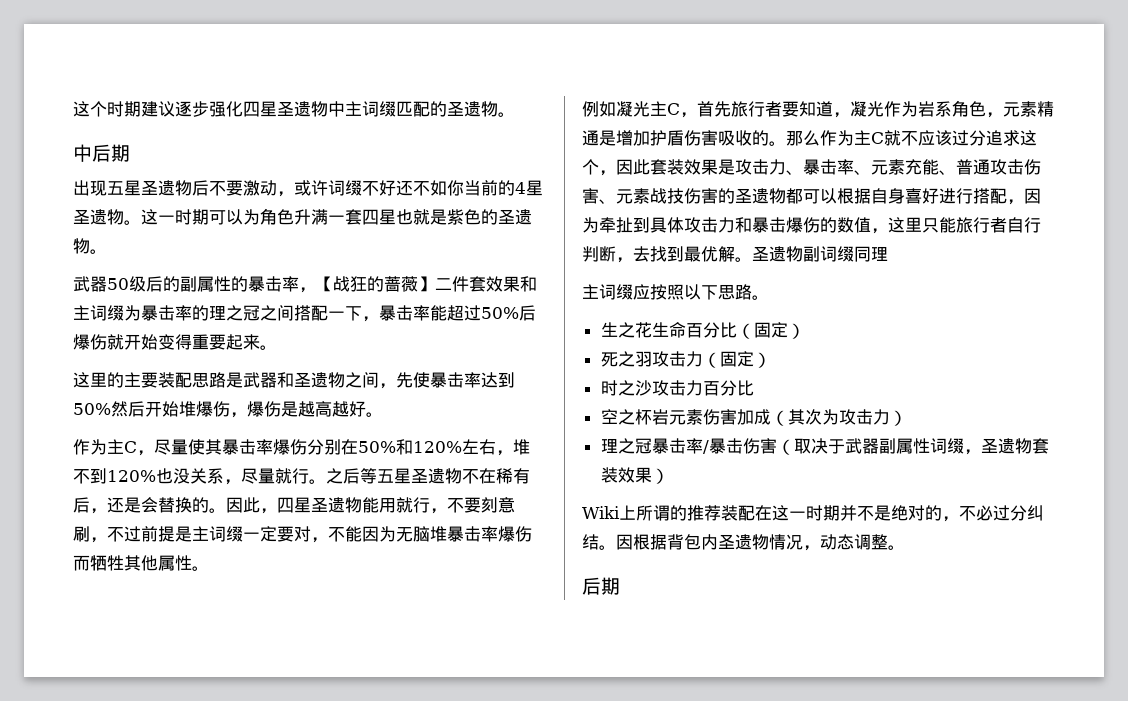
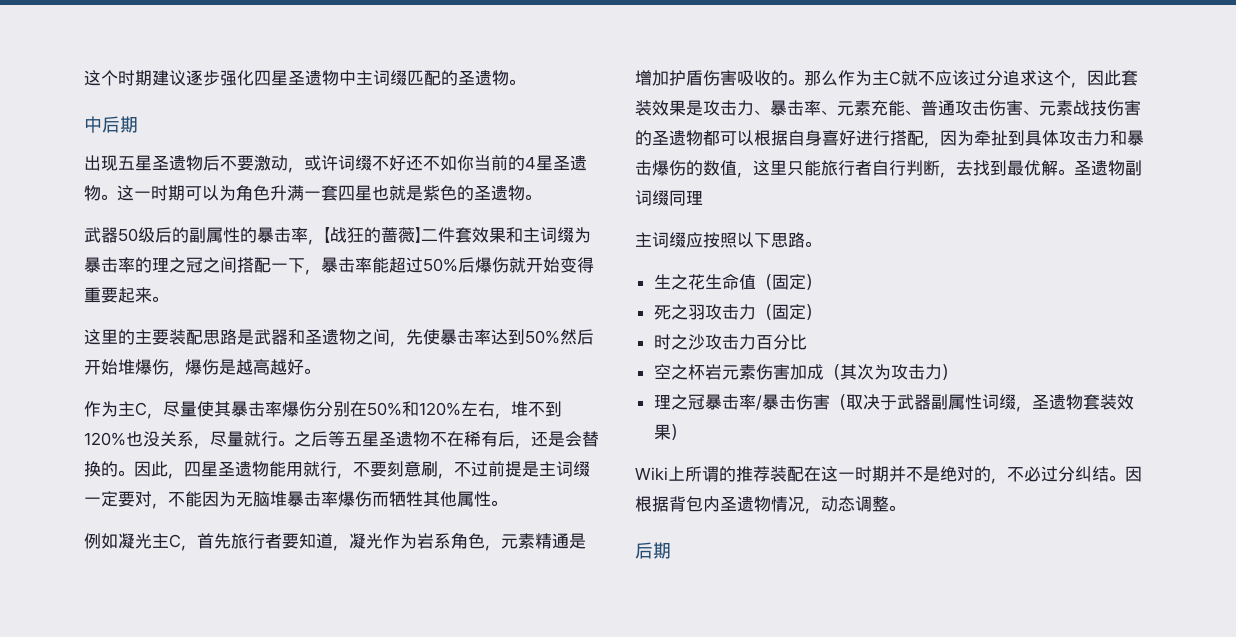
- 生之花生命百分比（固定）
+ 生之花生命值（固定）

